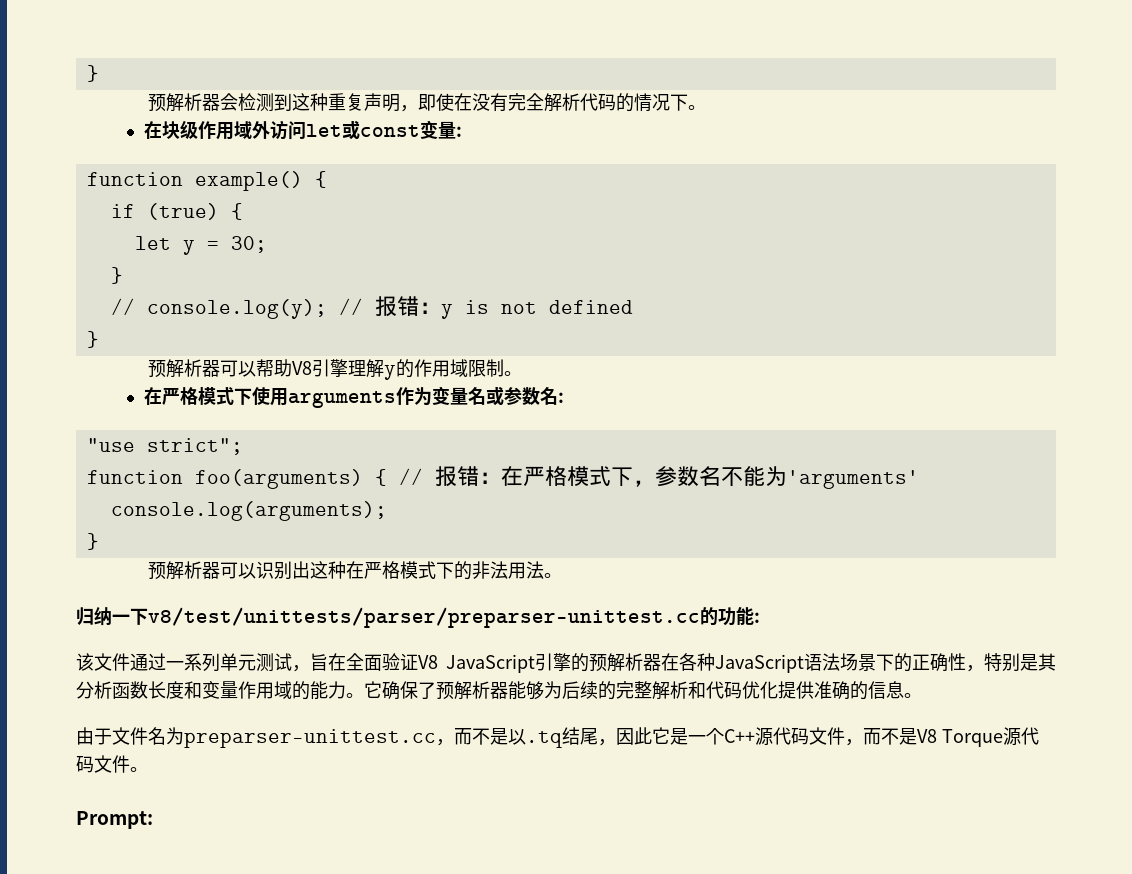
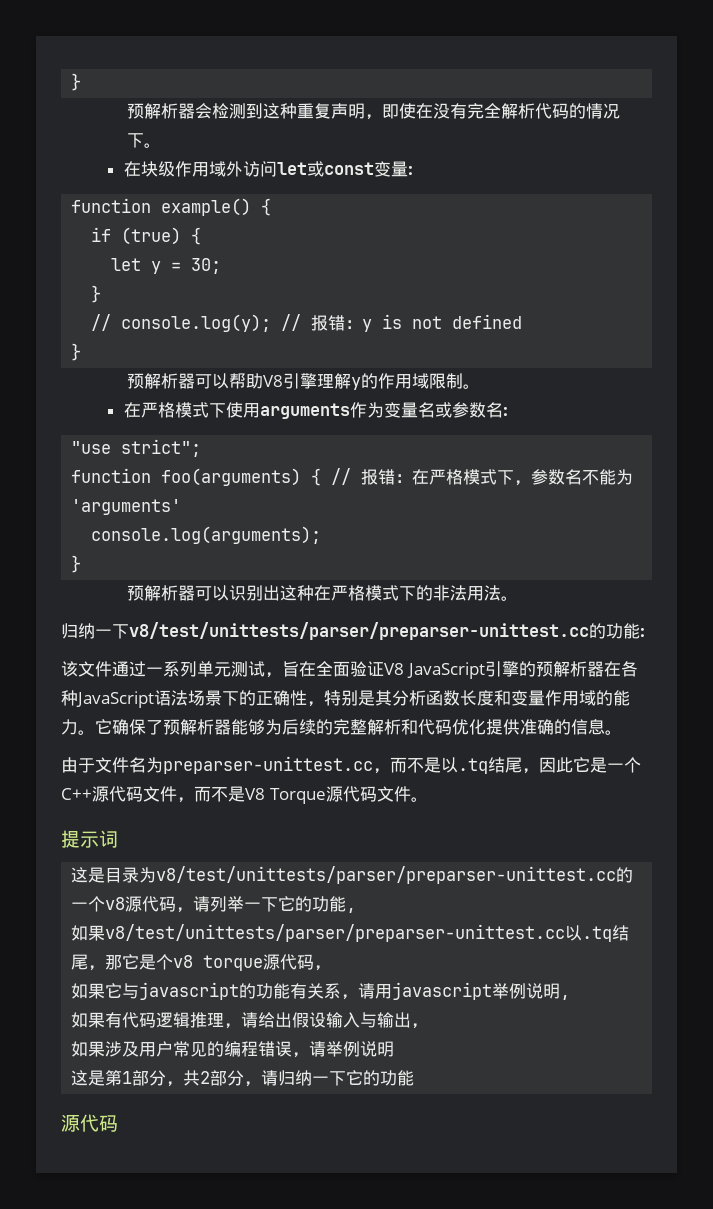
- Prompt:
+ 提示词
+ 这是目录为v8/test/unittests/parser/preparser-unittest.cc的一个v8源代码，请列举一下它的功能,
+ 如果v8/test/unittests/parser/preparser-unittest.cc以.tq结尾，那它是个v8 torque源代码，
+ 如果它与javascript的功能有关系，请用javascript举例说明,
+ 如果有代码逻辑推理，请给出假设输入与输出，
+ 如果涉及用户常见的编程错误，请举例说明
+ 这是第1部分，共2部分，请归纳一下它的功能
+ 源代码

